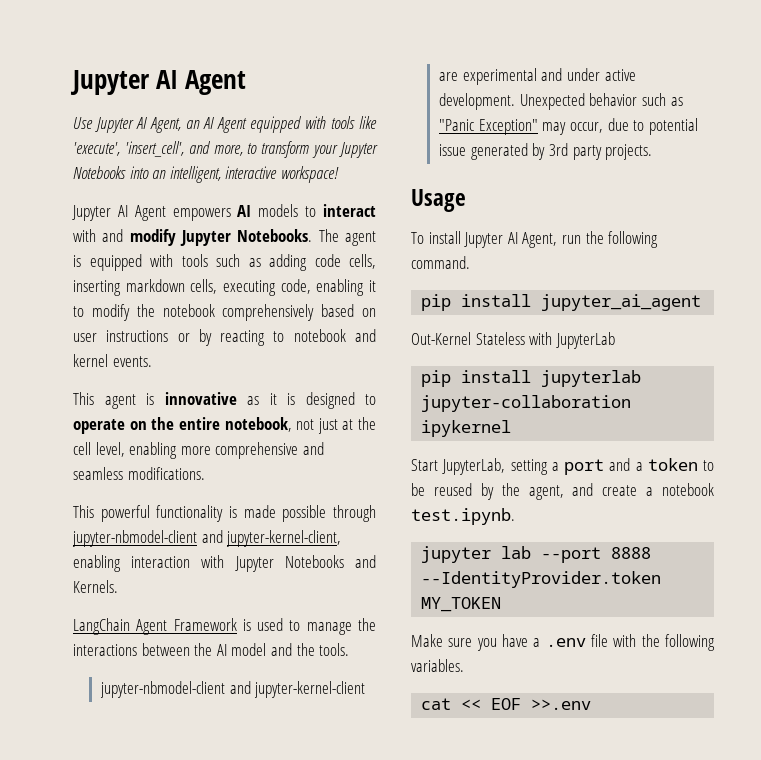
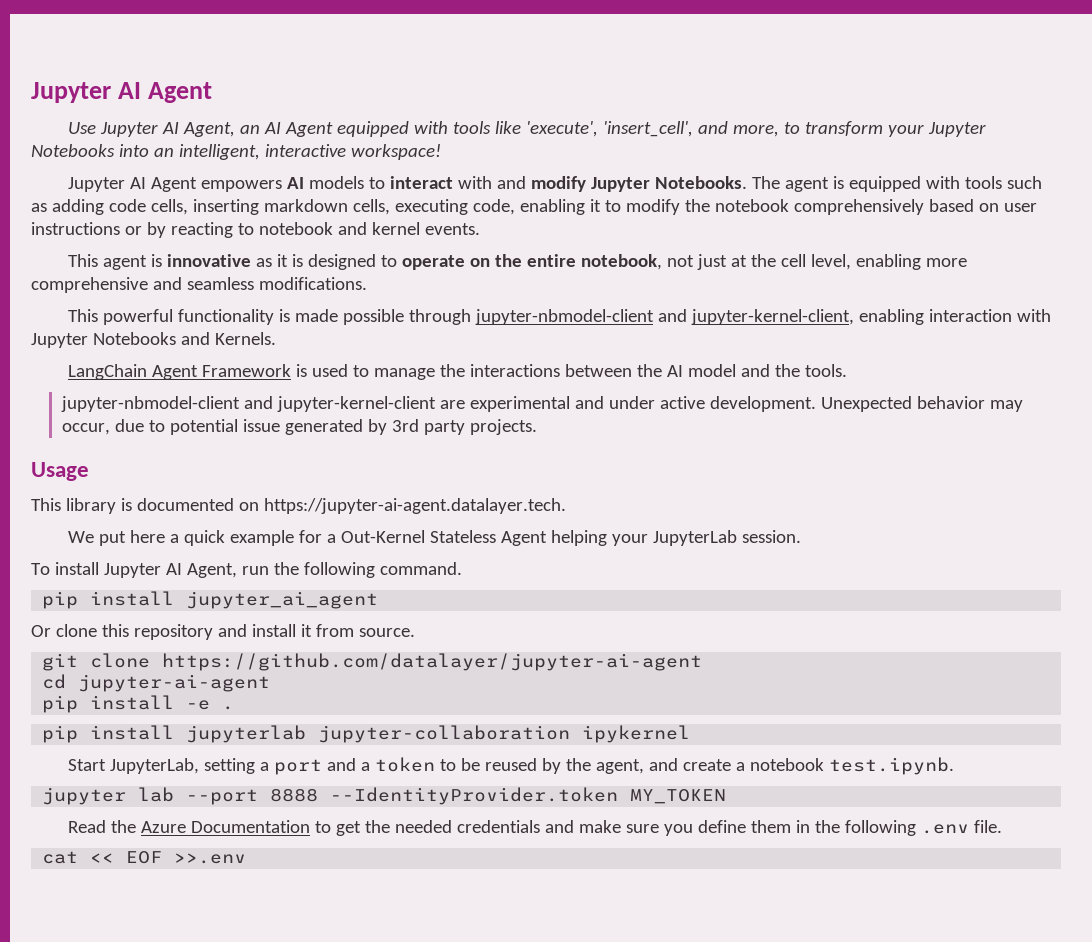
- Unexpected behavior such as "Panic Exception" may occur, due to potential issue generated by 3rd party projects.
+ Unexpected behavior may occur, due to potential issue generated by 3rd party projects.
+ This library is documented on https://jupyter-ai-agent.datalayer.tech.
+ We put here a quick example for a Out-Kernel Stateless Agent helping your JupyterLab session.
- Out-Kernel Stateless with JupyterLab
+ Or clone this repository and install it from source.
+ git clone https://github.com/datalayer/jupyter-ai-agent
+ cd jupyter-ai-agent
+ pip install -e .
- Make sure you have a .env file with the following variables.
+ Read the Azure Documentation to get the needed credentials and make sure you define them in the following .env file.

